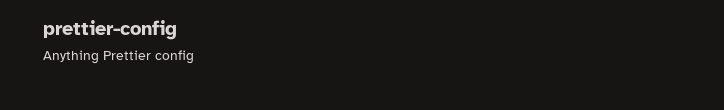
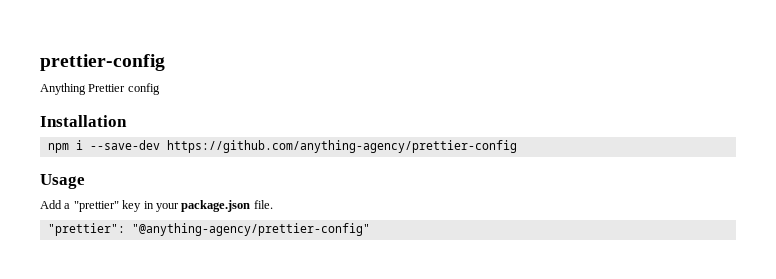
+ Installation
+ npm i --save-dev https://github.com/anything-agency/prettier-config
+ Usage
+ Add a "prettier" key in your package.json file.
+ "prettier": "@anything-agency/prettier-config"

